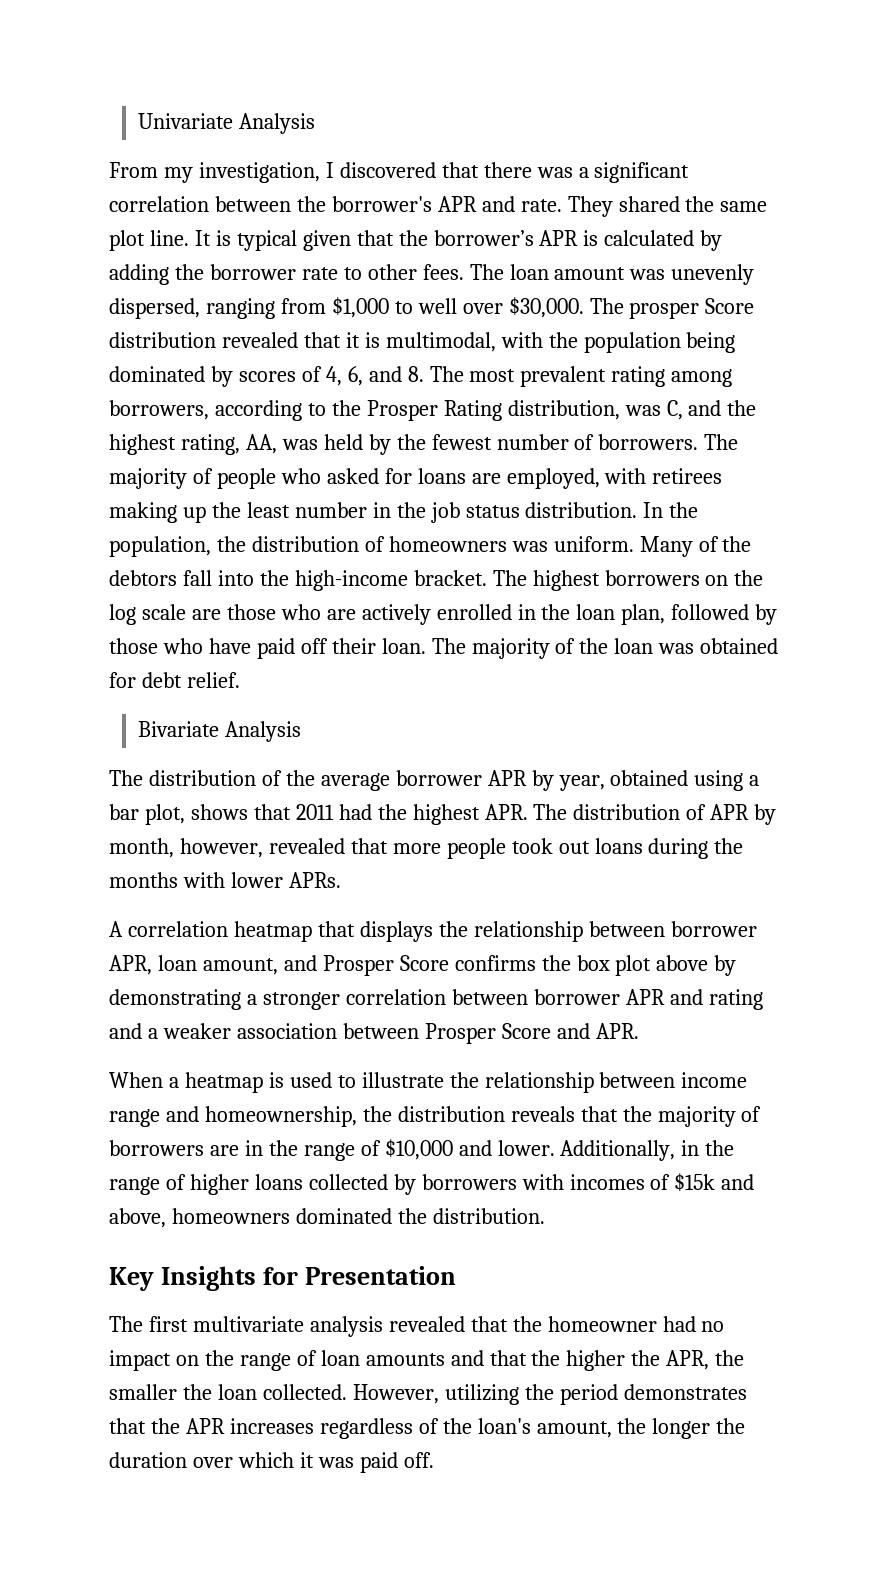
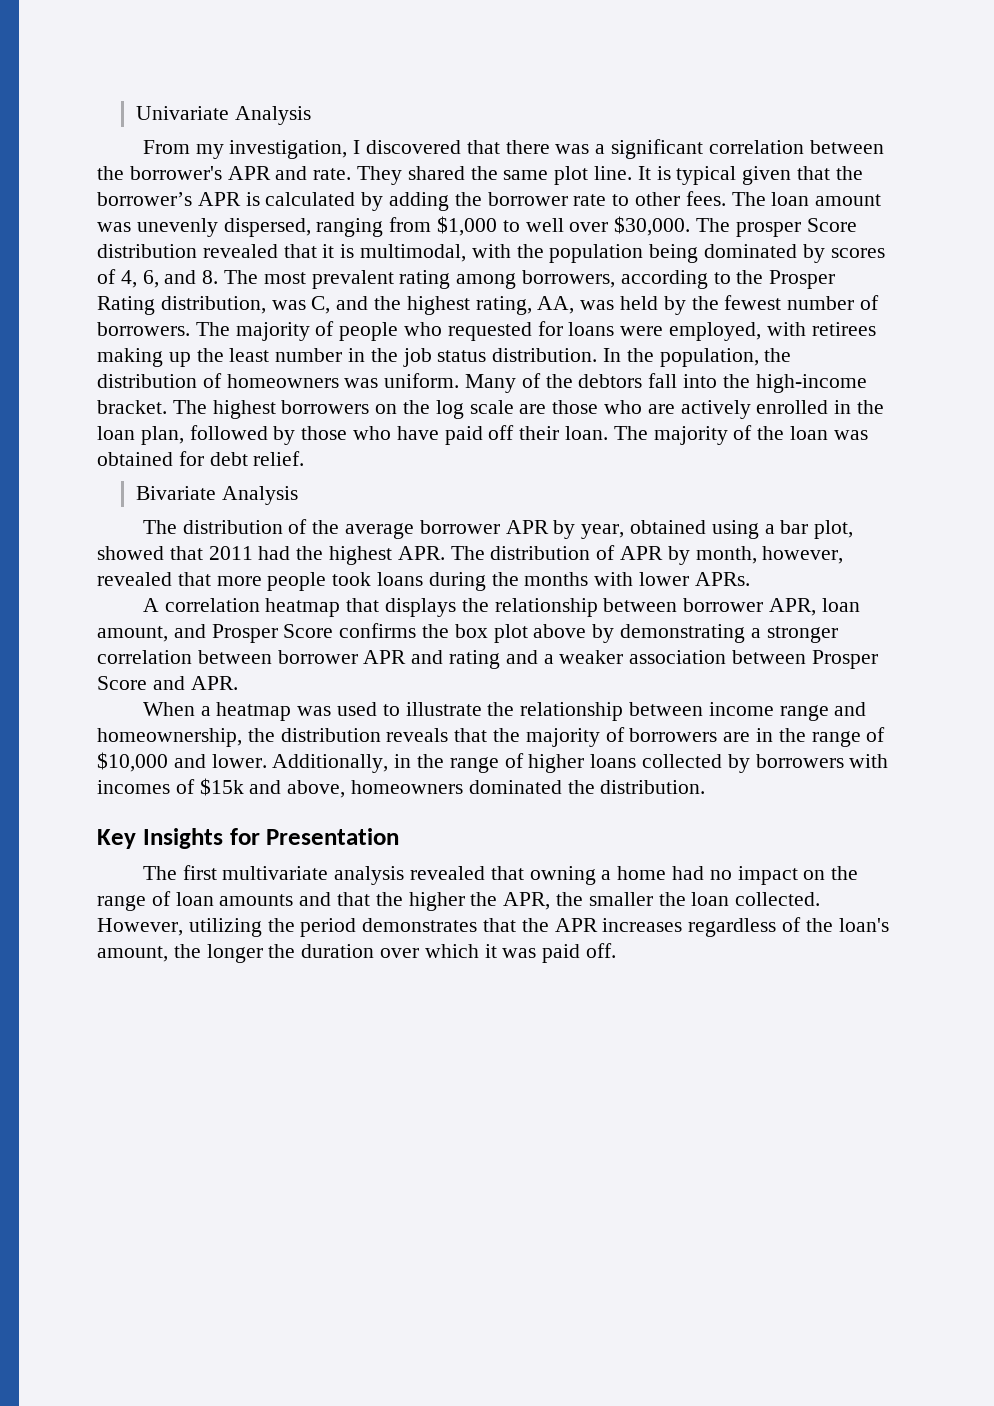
- The majority of people who asked for loans are employed, with retirees making up the least number in the job status distribution.
+ The majority of people who requested for loans were employed, with retirees making up the least number in the job status distribution.
- The distribution of the average borrower APR by year, obtained using a bar plot, shows that 2011 had the highest APR. The distribution of APR by month, however, revealed that more people took out loans during the months with lower APRs.
+ The distribution of the average borrower APR by year, obtained using a bar plot, showed that 2011 had the highest APR. The distribution of APR by month, however, revealed that more people took loans during the months with lower APRs.
- When a heatmap is used to illustrate the relationship between income range and homeownership, the distribution reveals that the majority of borrowers are in the range of $10,000 and lower.
+ When a heatmap was used to illustrate the relationship between income range and homeownership, the distribution reveals that the majority of borrowers are in the range of $10,000 and lower.
- The first multivariate analysis revealed that the homeowner had no impact on the range of loan amounts and that the higher the APR, the smaller the loan collected.
+ The first multivariate analysis revealed that owning a home had no impact on the range of loan amounts and that the higher the APR, the smaller the loan collected.

